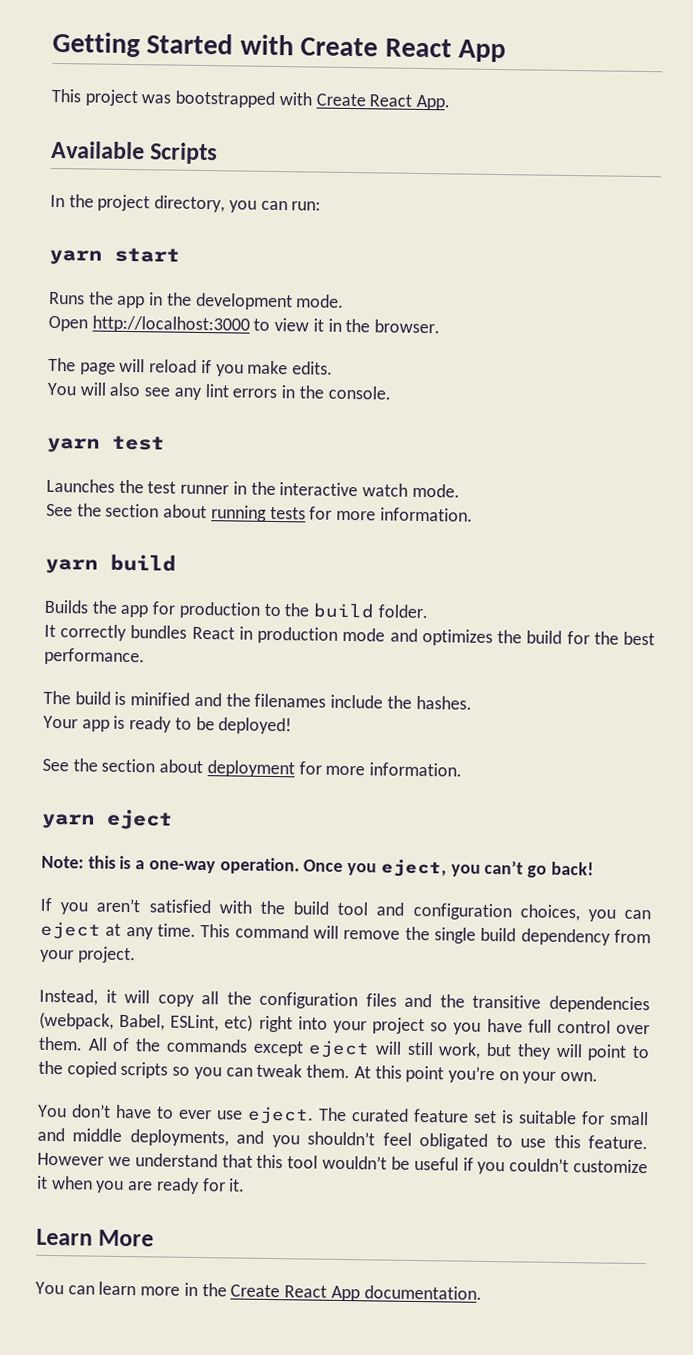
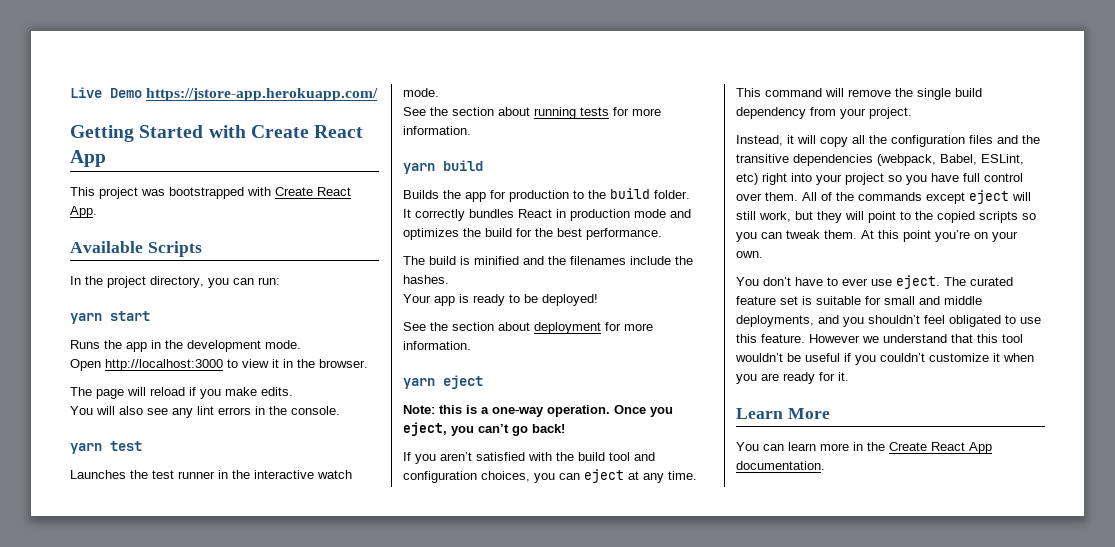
+ Live Demo https://jstore-app.herokuapp.com/

